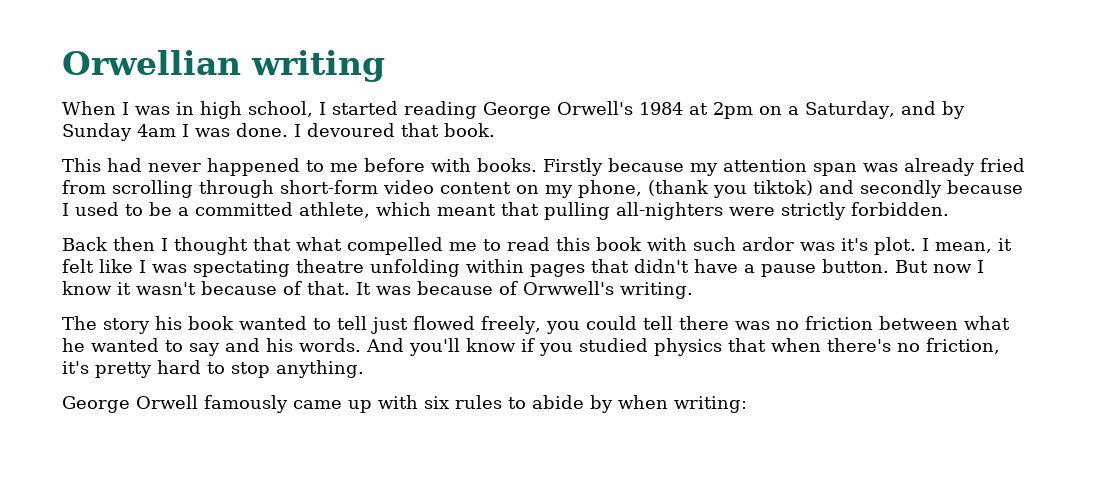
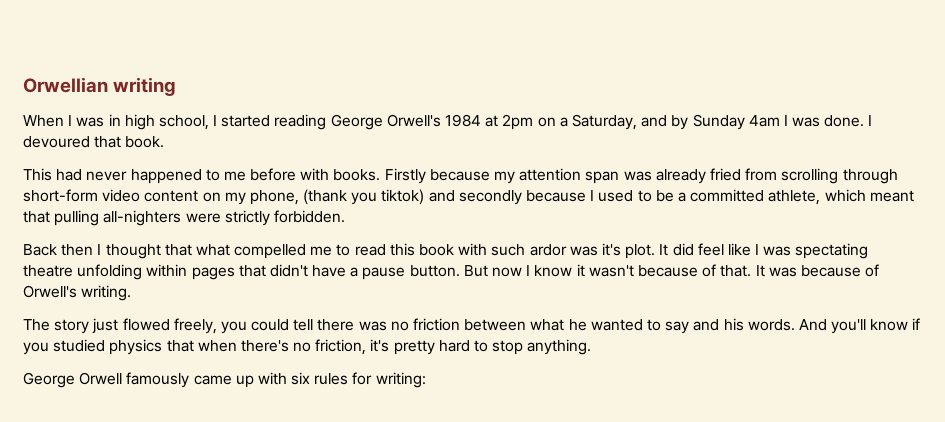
- I mean, it felt like I was spectating theatre unfolding within pages that didn't have a pause button.
+ It did feel like I was spectating theatre unfolding within pages that didn't have a pause button.
- It was because of Orwwell's writing.
+ It was because of Orwell's writing.
- The story his book wanted to tell just flowed freely, you could tell there was no friction between what he wanted to say and his words.
+ The story just flowed freely, you could tell there was no friction between what he wanted to say and his words.
- George Orwell famously came up with six rules to abide by when writing:
+ George Orwell famously came up with six rules for writing:

